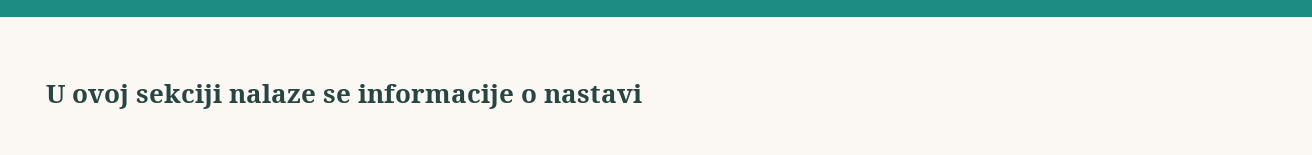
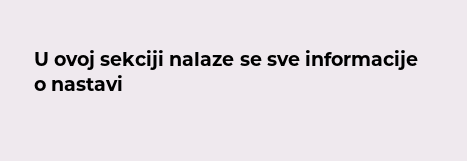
- U ovoj sekciji nalaze se informacije o nastavi
+ U ovoj sekciji nalaze se sve informacije o nastavi

